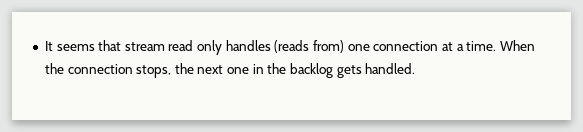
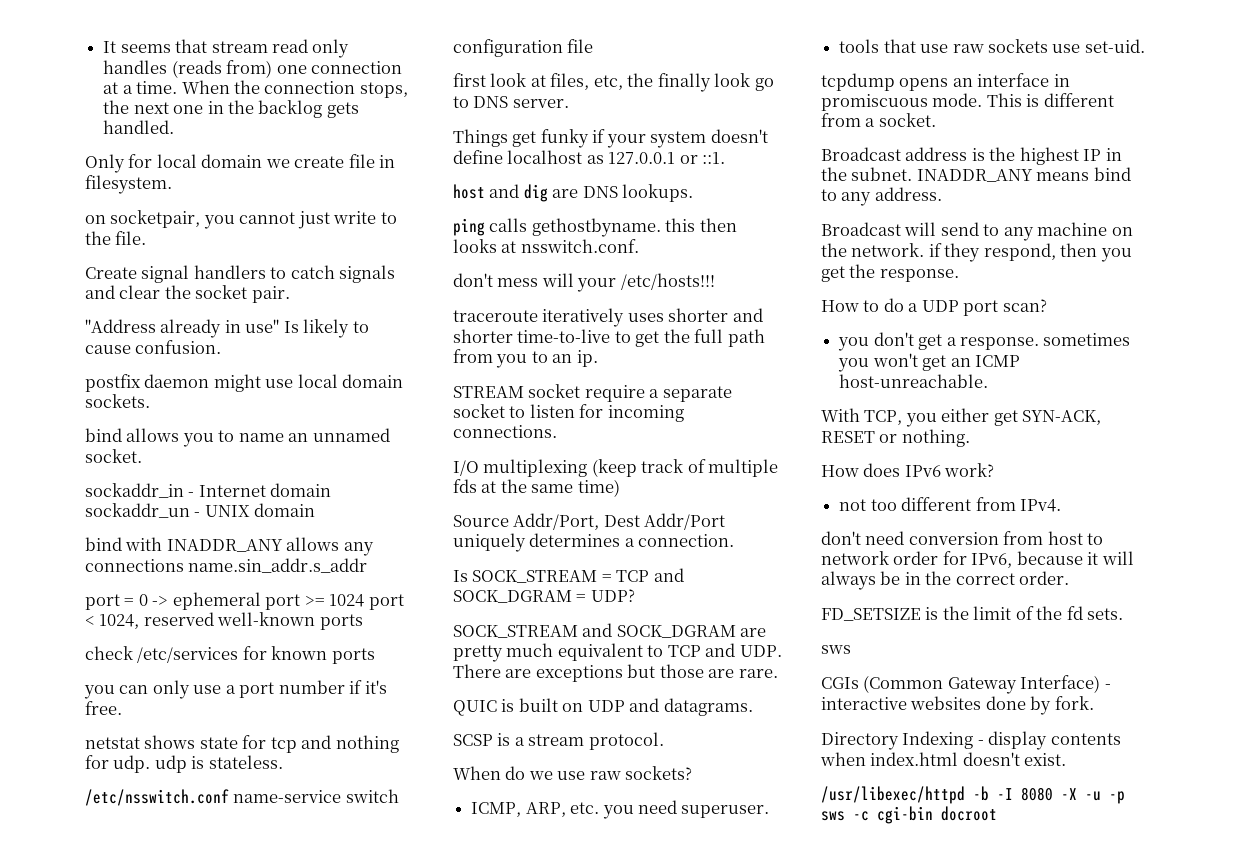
+ Only for local domain we create file in filesystem.
+ on socketpair, you cannot just write to the file.
+ Create signal handlers to catch signals and clear the socket pair.
+ "Address already in use" Is likely to cause confusion.
+ postfix daemon might use local domain sockets.
+ bind allows you to name an unnamed socket.
+ sockaddr_in - Internet domain sockaddr_un - UNIX domain
+ bind with INADDR_ANY allows any connections name.sin_addr.s_addr
+ port = 0 -> ephemeral port >= 1024 port < 1024, reserved well-known ports
+ check /etc/services for known ports
+ you can only use a port number if it's free.
+ netstat shows state for tcp and nothing for udp. udp is stateless.
+ /etc/nsswitch.conf name-service switch configuration file
+ first look at files, etc, the finally look go to DNS server.
+ Things get funky if your system doesn't define localhost as 127.0.0.1 or ::1.
+ host and dig are DNS lookups.
+ ping calls gethostbyname. this then looks at nsswitch.conf.
+ don't mess will your /etc/hosts!!!
+ traceroute iteratively uses shorter and shorter time-to-live to get the full path from you to an ip.
+ STREAM socket require a separate socket to listen for incoming connections.
+ I/O multiplexing (keep track of multiple fds at the same time)
+ Source Addr/Port, Dest Addr/Port uniquely determines a connection.
+ Is SOCK_STREAM = TCP and SOCK_DGRAM = UDP?
+ SOCK_STREAM and SOCK_DGRAM are pretty much equivalent to TCP and UDP. There are exceptions but those are rare.
+ QUIC is built on UDP and datagrams.
+ SCSP is a stream protocol.
+ When do we use raw sockets?
+ ICMP, ARP, etc. you need superuser.
+ tools that use raw sockets use set-uid.
+ tcpdump opens an interface in promiscuous mode. This is different from a socket.
+ Broadcast address is the highest IP in the subnet. INADDR_ANY means bind to any address.
+ Broadcast will send to any machine on the network. if they respond, then you get the response.
+ How to do a UDP port scan?
+ you don't get a response. sometimes you won't get an ICMP host-unreachable.
+ With TCP, you either get SYN-ACK, RESET or nothing.
+ How does IPv6 work?
+ not too different from IPv4.
+ don't need conversion from host to network order for IPv6, because it will always be in the correct order.
+ FD_SETSIZE is the limit of the fd sets.
+ sws
+ CGIs (Common Gateway Interface) - interactive websites done by fork.
+ Directory Indexing - display contents when index.html doesn't exist.
+ /usr/libexec/httpd -b -I 8080 -X -u -p sws -c cgi-bin docroot

